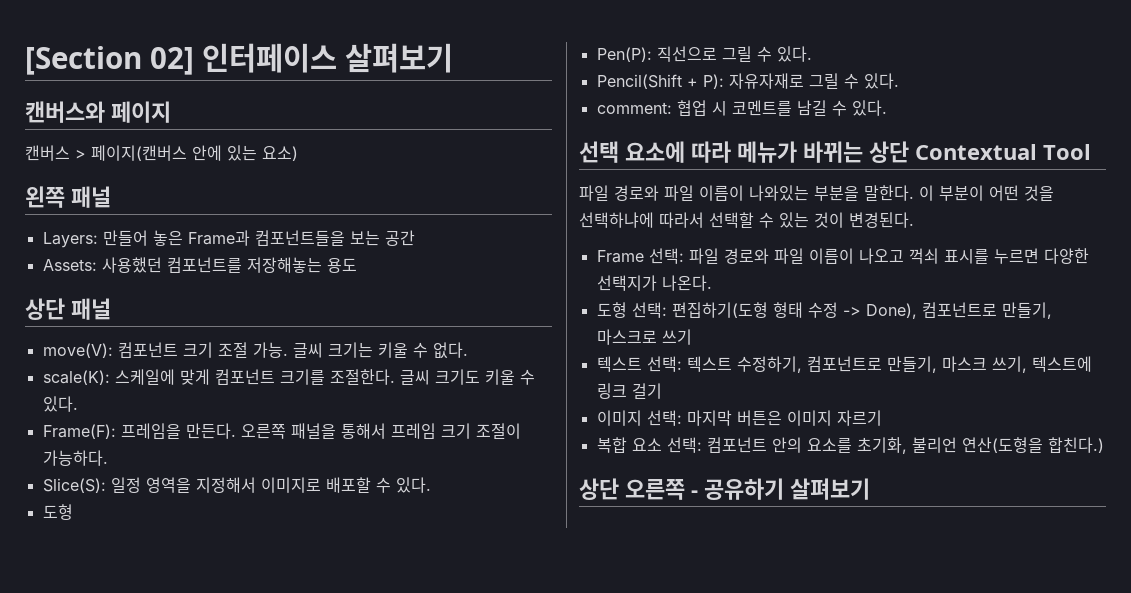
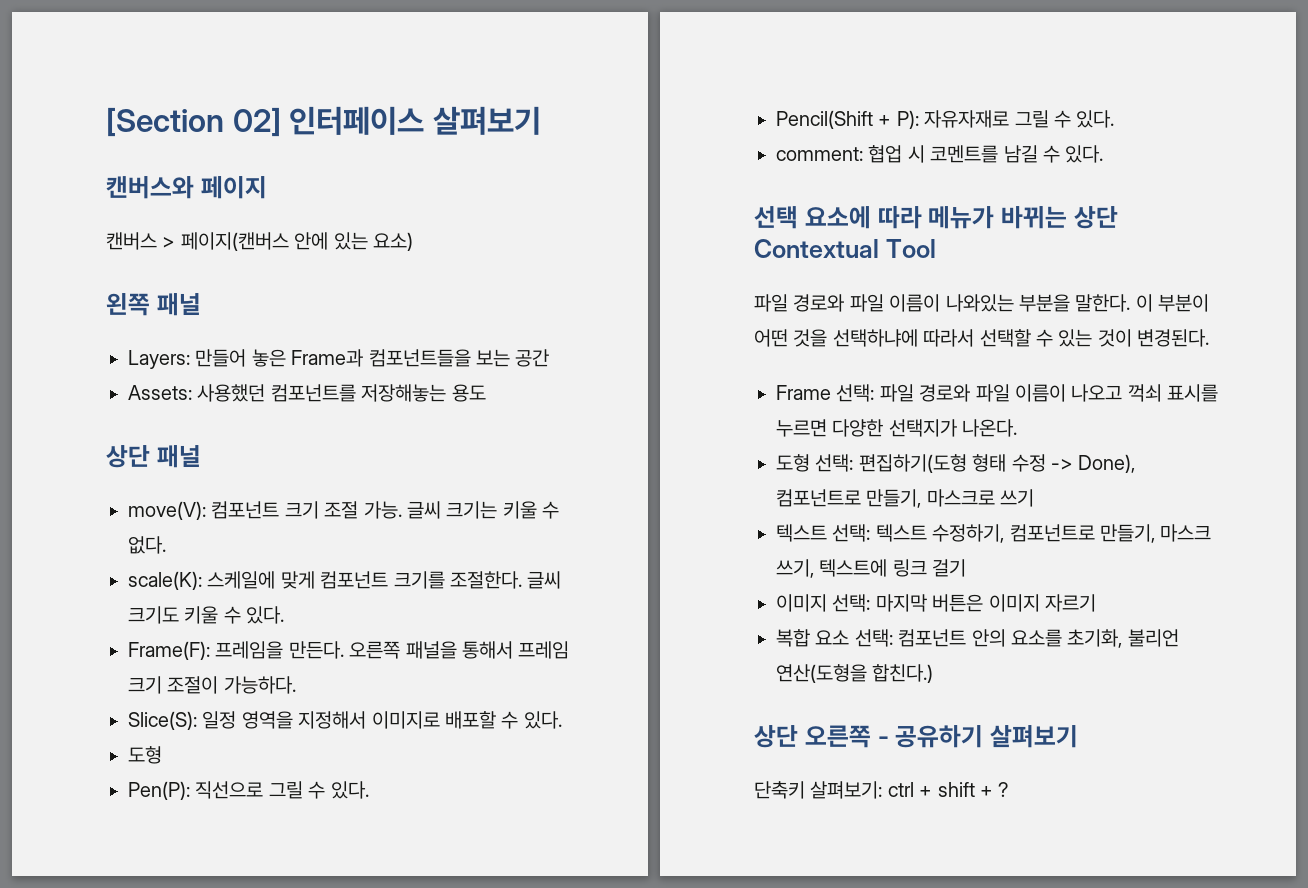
+ 단축키 살펴보기: ctrl + shift + ?

